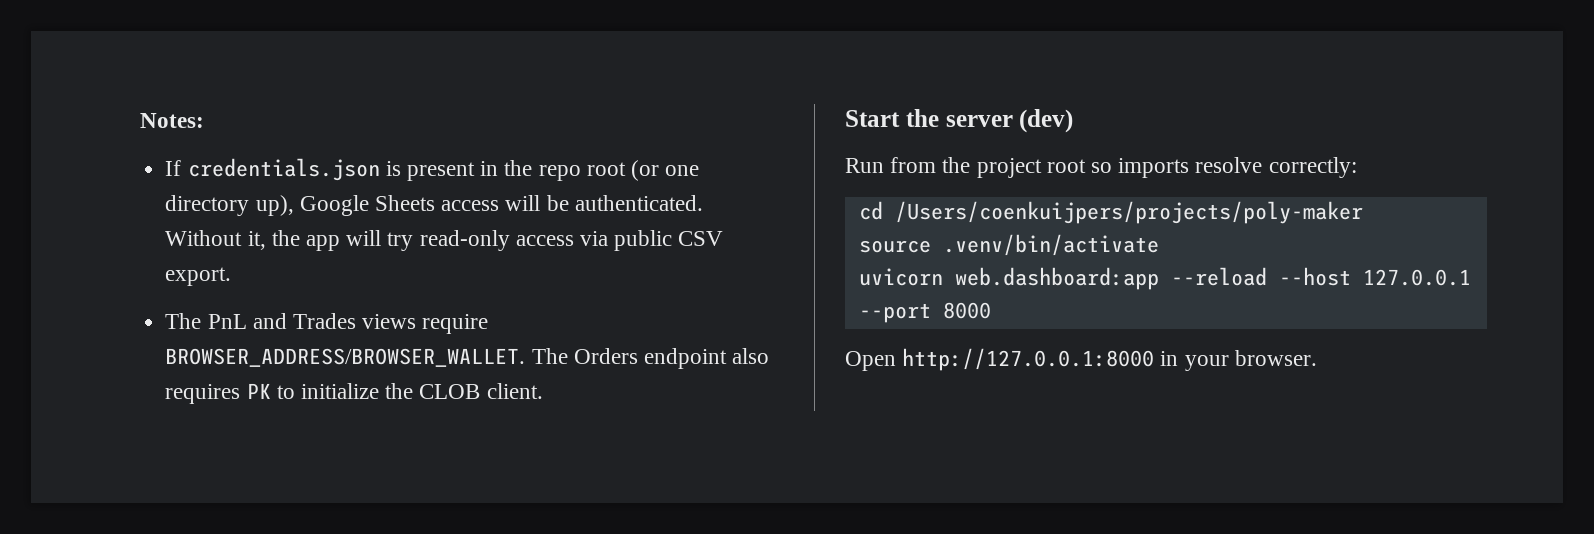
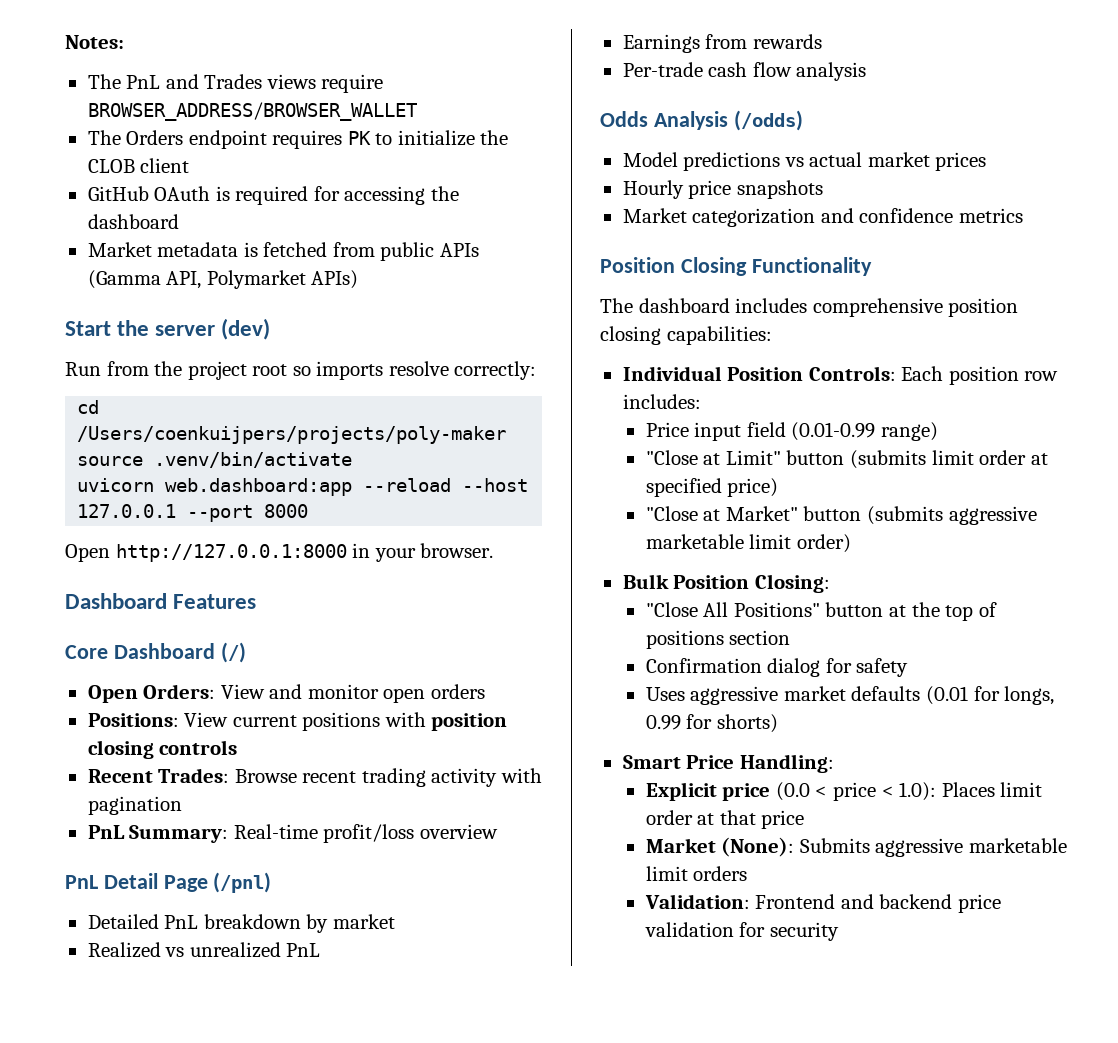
- If credentials.json is present in the repo root (or one directory up), Google Sheets access will be authenticated. Without it, the app will try read‑only access via public CSV export.
- The PnL and Trades views require BROWSER_ADDRESS/BROWSER_WALLET. The Orders endpoint also requires PK to initialize the CLOB client.
+ The PnL and Trades views require BROWSER_ADDRESS/BROWSER_WALLET
+ The Orders endpoint requires PK to initialize the CLOB client
+ GitHub OAuth is required for accessing the dashboard
+ Market metadata is fetched from public APIs (Gamma API, Polymarket APIs)
+ Dashboard Features
+ Core Dashboard (/)
+ Open Orders: View and monitor open orders
+ Positions: View current positions with position closing controls
+ Recent Trades: Browse recent trading activity with pagination
+ PnL Summary: Real-time profit/loss overview
+ PnL Detail Page (/pnl)
+ Detailed PnL breakdown by market
+ Realized vs unrealized PnL
+ Earnings from rewards
+ Per-trade cash flow analysis
+ Odds Analysis (/odds)
+ Model predictions vs actual market prices
+ Hourly price snapshots
+ Market categorization and confidence metrics
+ Position Closing Functionality
+ The dashboard includes comprehensive position closing capabilities:
+ Individual Position Controls: Each position row includes:
+ Price input field (0.01-0.99 range)
+ "Close at Limit" button (submits limit order at specified price)
+ "Close at Market" button (submits aggressive marketable limit order)
+ Bulk Position Closing:
+ "Close All Positions" button at the top of positions section
+ Confirmation dialog for safety
+ Uses aggressive market defaults (0.01 for longs, 0.99 for shorts)
+ Smart Price Handling:
+ Explicit price (0.0 < price < 1.0): Places limit order at that price
+ Market (None): Submits aggressive marketable limit orders
+ Validation: Frontend and backend price validation for security

